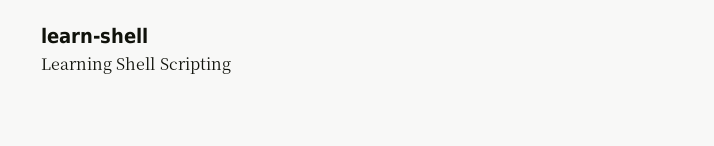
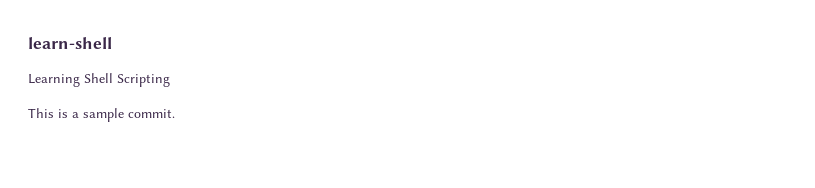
+ This is a sample commit.

